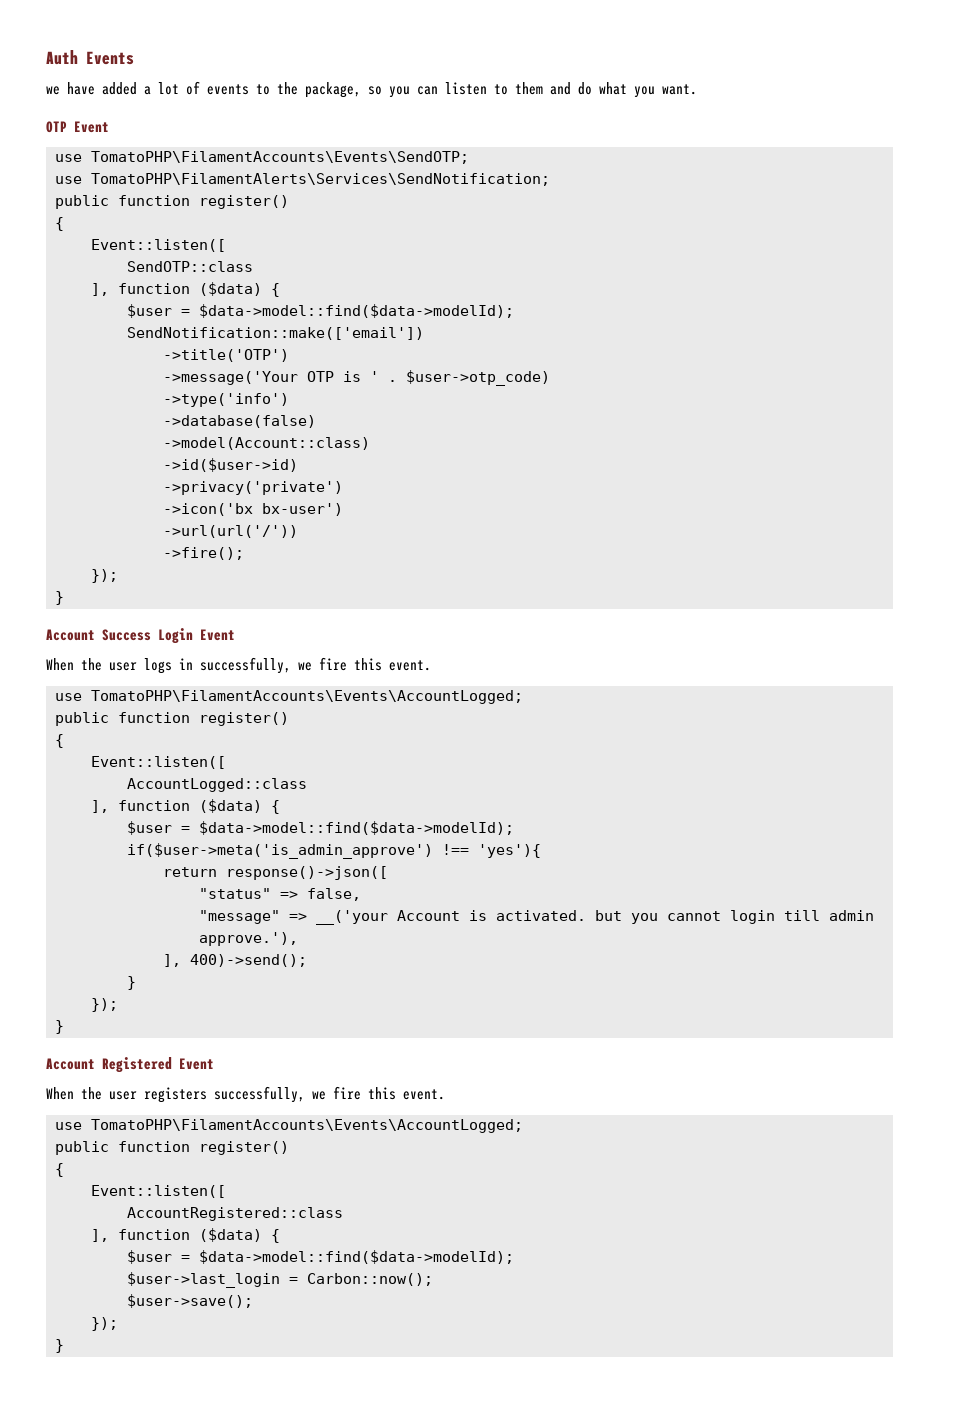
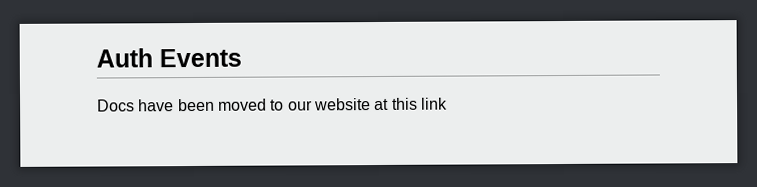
- we have added a lot of events to the package, so you can listen to them and do what you want.
- OTP Event
- use TomatoPHP\FilamentAccounts\Events\SendOTP;
- use TomatoPHP\FilamentAlerts\Services\SendNotification;
- public function register()
- {
- Event::listen([
- SendOTP::class
- ], function ($data) {
- $user = $data->model::find($data->modelId);
- SendNotification::make(['email'])
- ->title('OTP')
- ->message('Your OTP is ' . $user->otp_code)
- ->type('info')
- ->database(false)
- ->model(Account::class)
- ->id($user->id)
- ->privacy('private')
- ->icon('bx bx-user')
- ->url(url('/'))
- ->fire();
- });
- }
- Account Success Login Event
- When the user logs in successfully, we fire this event.
- use TomatoPHP\FilamentAccounts\Events\AccountLogged;
- public function register()
- {
- Event::listen([
- AccountLogged::class
- ], function ($data) {
- $user = $data->model::find($data->modelId);
- if($user->meta('is_admin_approve') !== 'yes'){
- return response()->json([
- "status" => false,
- "message" => __('your Account is activated. but you cannot login till admin approve.'),
- ], 400)->send();
- }
- });
- }
- Account Registered Event
- When the user registers successfully, we fire this event.
- use TomatoPHP\FilamentAccounts\Events\AccountLogged;
- public function register()
- {
- Event::listen([
- AccountRegistered::class
- ], function ($data) {
- $user = $data->model::find($data->modelId);
- $user->last_login = Carbon::now();
- $user->save();
- });
- }
+ Docs have been moved to our website at this link

